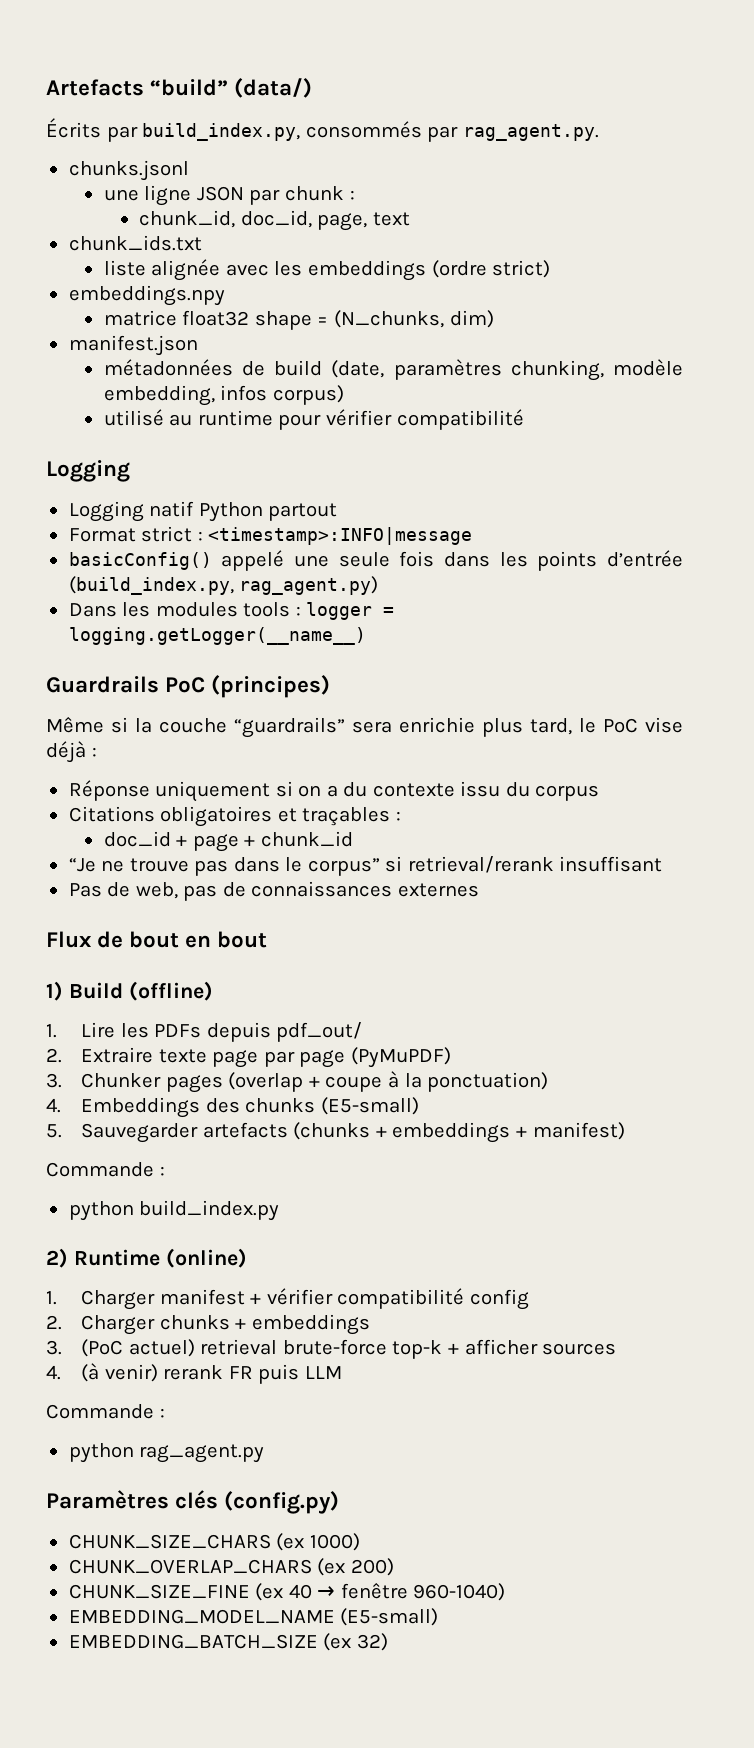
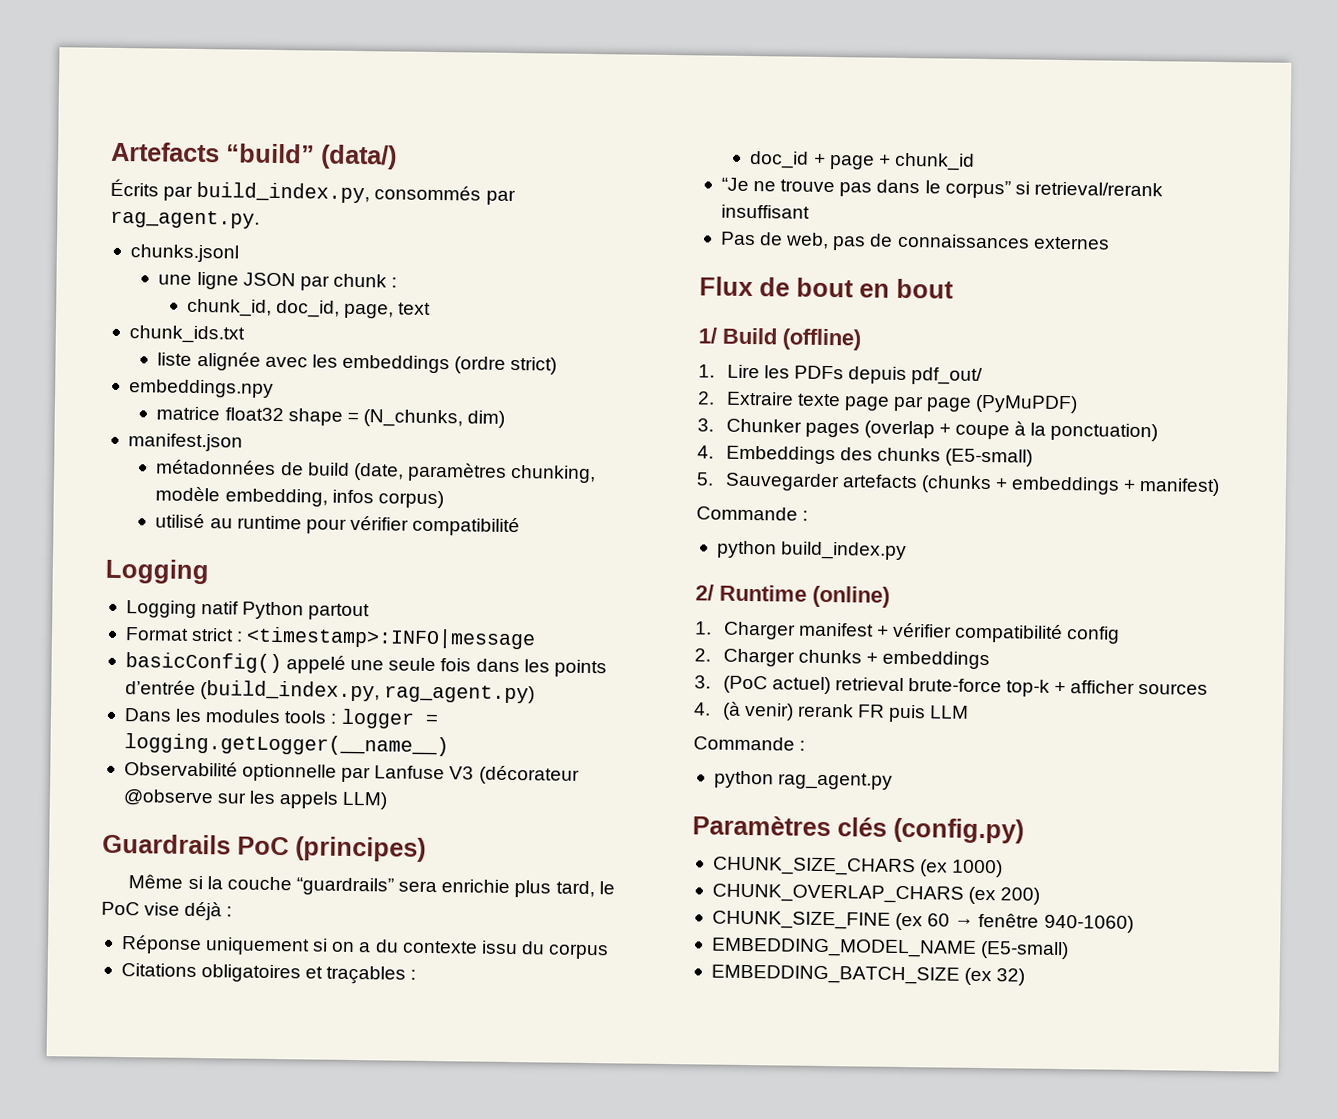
+ Observabilité optionnelle par Lanfuse V3 (décorateur @observe sur les appels LLM)
- 1) Build (offline)
+ 1/ Build (offline)
- 2) Runtime (online)
+ 2/ Runtime (online)
- CHUNK_SIZE_FINE (ex 40 → fenêtre 960-1040)
+ CHUNK_SIZE_FINE (ex 60 → fenêtre 940-1060)

